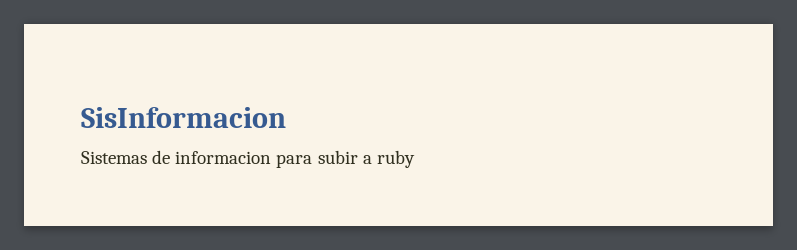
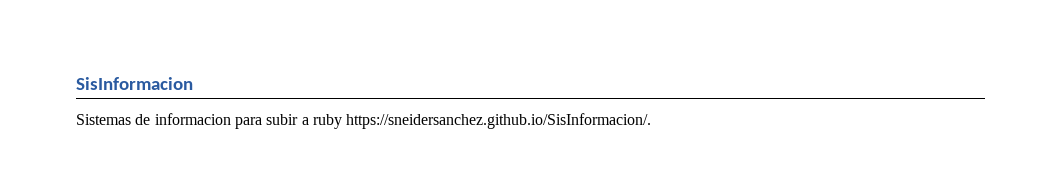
- Sistemas de informacion para subir a ruby
+ Sistemas de informacion para subir a ruby https://sneidersanchez.github.io/SisInformacion/.

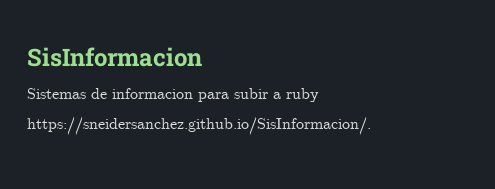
- Sistemas de informacion para subir a ruby https://sneidersanchez.github.io/SisInformacion/.
+ Sistemas de informacion para subir a ruby
+ https://sneidersanchez.github.io/SisInformacion/.

